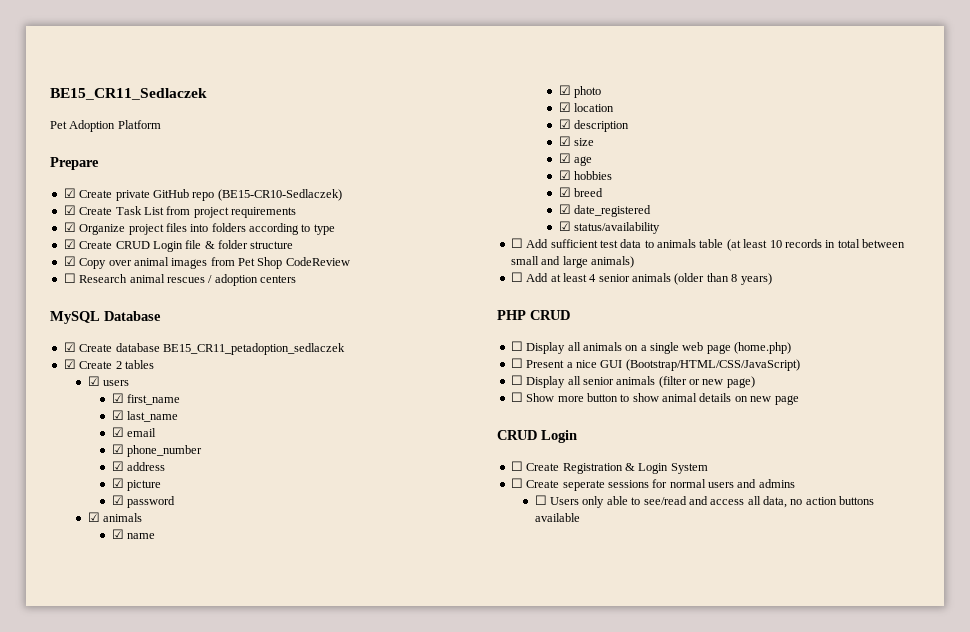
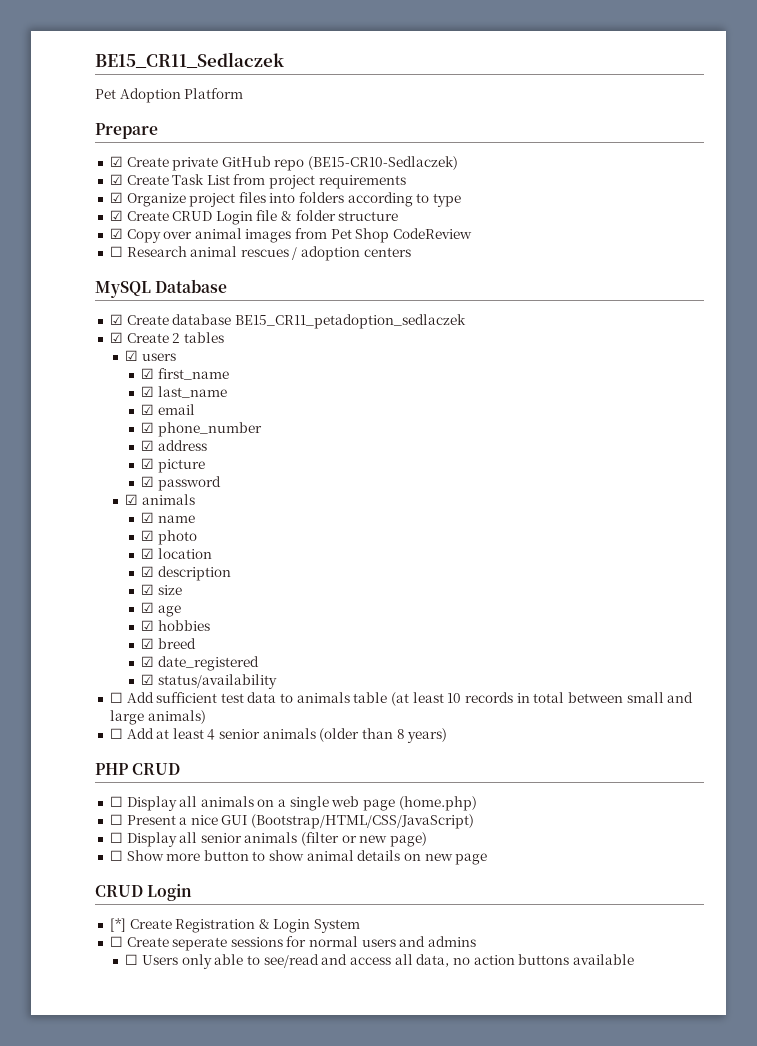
- ☐ Create Registration & Login System
+ [*] Create Registration & Login System

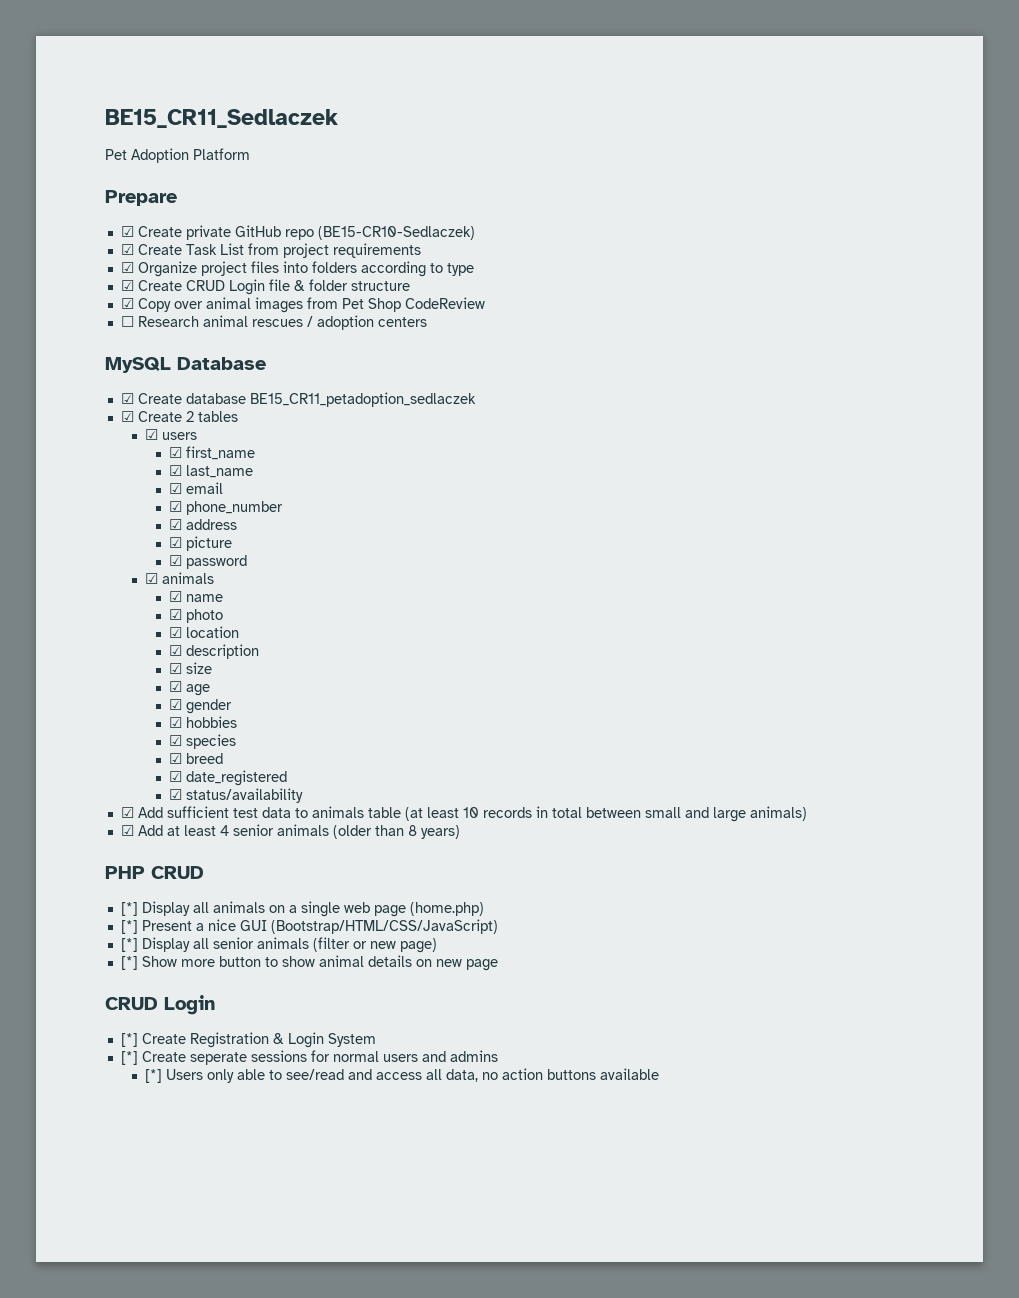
+ ☑ gender
+ ☑ species
- ☐ Add sufficient test data to animals table (at least 10 records in total between small and large animals)
+ ☑ Add sufficient test data to animals table (at least 10 records in total between small and large animals)
- ☐ Add at least 4 senior animals (older than 8 years)
+ ☑ Add at least 4 senior animals (older than 8 years)
- ☐ Display all animals on a single web page (home.php)
+ [*] Display all animals on a single web page (home.php)
- ☐ Present a nice GUI (Bootstrap/HTML/CSS/JavaScript)
+ [*] Present a nice GUI (Bootstrap/HTML/CSS/JavaScript)
- ☐ Display all senior animals (filter or new page)
+ [*] Display all senior animals (filter or new page)
- ☐ Show more button to show animal details on new page
+ [*] Show more button to show animal details on new page
- ☐ Create seperate sessions for normal users and admins
+ [*] Create seperate sessions for normal users and admins
- ☐ Users only able to see/read and access all data, no action buttons available
+ [*] Users only able to see/read and access all data, no action buttons available

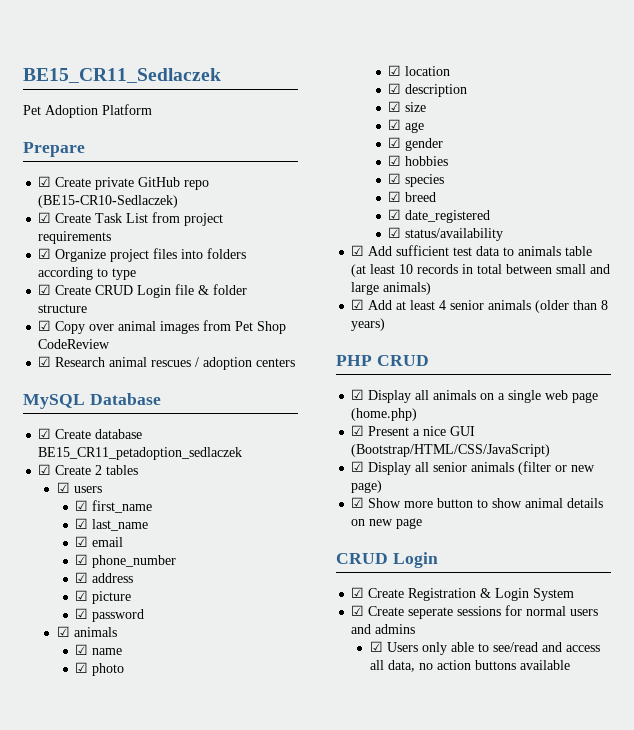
- ☐ Research animal rescues / adoption centers
+ ☑ Research animal rescues / adoption centers
- [*] Display all animals on a single web page (home.php)
+ ☑ Display all animals on a single web page (home.php)
- [*] Present a nice GUI (Bootstrap/HTML/CSS/JavaScript)
+ ☑ Present a nice GUI (Bootstrap/HTML/CSS/JavaScript)
- [*] Display all senior animals (filter or new page)
+ ☑ Display all senior animals (filter or new page)
- [*] Show more button to show animal details on new page
+ ☑ Show more button to show animal details on new page
- [*] Create Registration & Login System
+ ☑ Create Registration & Login System
- [*] Create seperate sessions for normal users and admins
+ ☑ Create seperate sessions for normal users and admins
- [*] Users only able to see/read and access all data, no action buttons available
+ ☑ Users only able to see/read and access all data, no action buttons available

